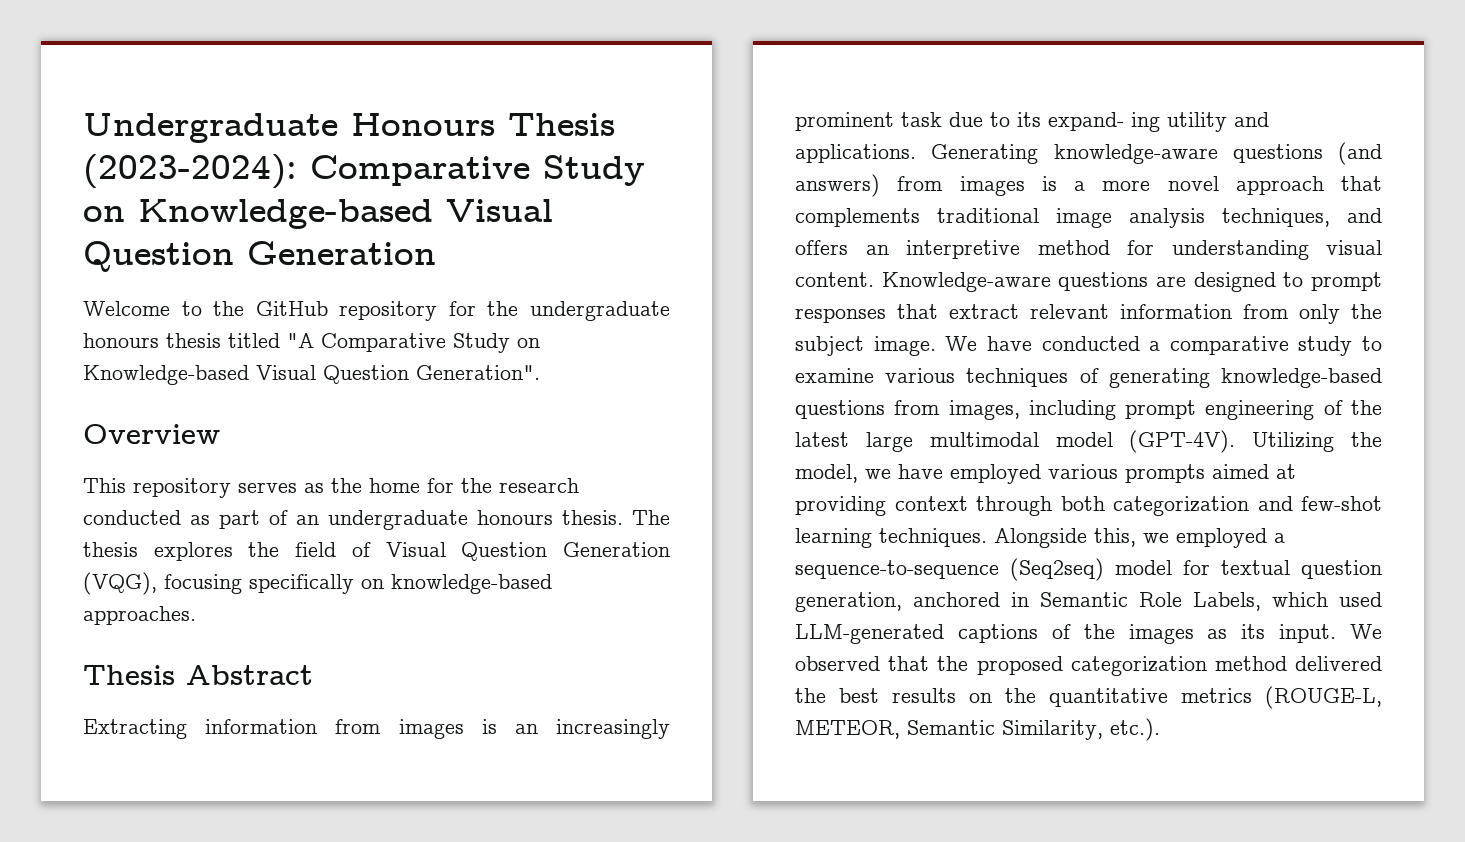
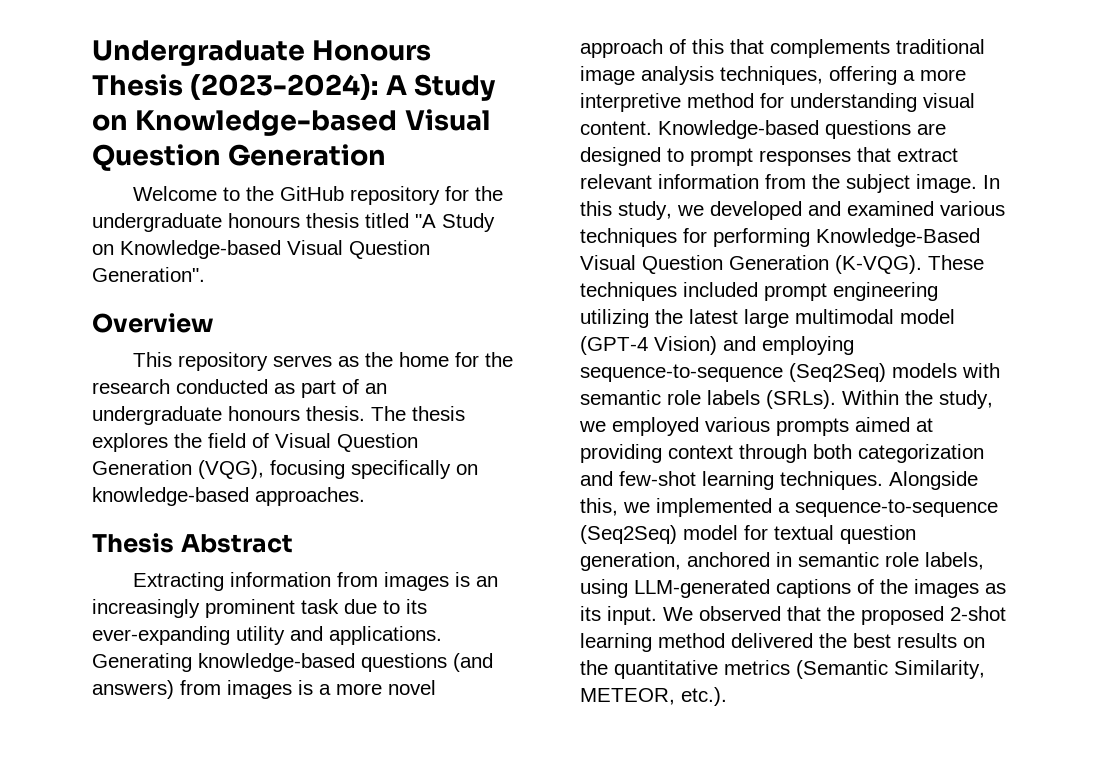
- Undergraduate Honours Thesis (2023-2024): Comparative Study on Knowledge-based Visual Question Generation
+ Undergraduate Honours Thesis (2023-2024): A Study on Knowledge-based Visual Question Generation
- Welcome to the GitHub repository for the undergraduate honours thesis titled "A Comparative Study on Knowledge-based Visual Question Generation".
+ Welcome to the GitHub repository for the undergraduate honours thesis titled "A Study on Knowledge-based Visual Question Generation".
- Extracting information from images is an increasingly prominent task due to its expand- ing utility and applications.
+ Extracting information from images is an increasingly prominent task due to its ever-expanding utility and applications.
- Generating knowledge-aware questions (and answers) from images is a more novel approach that complements traditional image analysis techniques, and offers an interpretive method for understanding visual content.
+ Generating knowledge-based questions (and answers) from images is a more novel approach of this that complements traditional image analysis techniques, offering a more interpretive method for understanding visual content.
- Knowledge-aware questions are designed to prompt responses that extract relevant information from only the subject image.
+ Knowledge-based questions are designed to prompt responses that extract relevant information from the subject image.
- We have conducted a comparative study to examine various techniques of generating knowledge-based questions from images, including prompt engineering of the latest large multimodal model (GPT-4V). Utilizing the model, we have employed various prompts aimed at providing context through both categorization and few-shot learning techniques.
+ In this study, we developed and examined various techniques for performing Knowledge-Based Visual Question Generation (K-VQG). These techniques included prompt engineering utilizing the latest large multimodal model (GPT-4 Vision) and employing sequence-to-sequence (Seq2Seq) models with semantic role labels (SRLs). Within the study, we employed various prompts aimed at providing context through both categorization and few-shot learning techniques.
- Alongside this, we employed a sequence-to-sequence (Seq2seq) model for textual question generation, anchored in Semantic Role Labels, which used LLM-generated captions of the images as its input.
+ Alongside this, we implemented a sequence-to-sequence (Seq2Seq) model for textual question generation, anchored in semantic role labels, using LLM-generated captions of the images as its input.
- We observed that the proposed categorization method delivered the best results on the quantitative metrics (ROUGE-L, METEOR, Semantic Similarity, etc.).
+ We observed that the proposed 2-shot learning method delivered the best results on the quantitative metrics (Semantic Similarity, METEOR, etc.).

